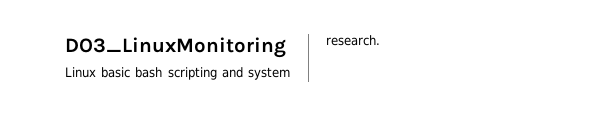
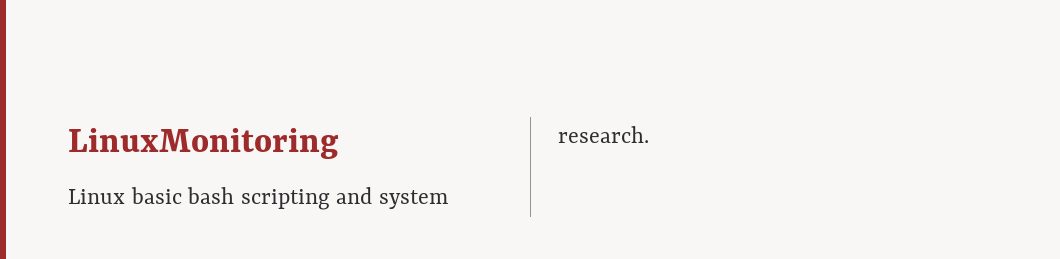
- DO3_LinuxMonitoring
+ LinuxMonitoring

